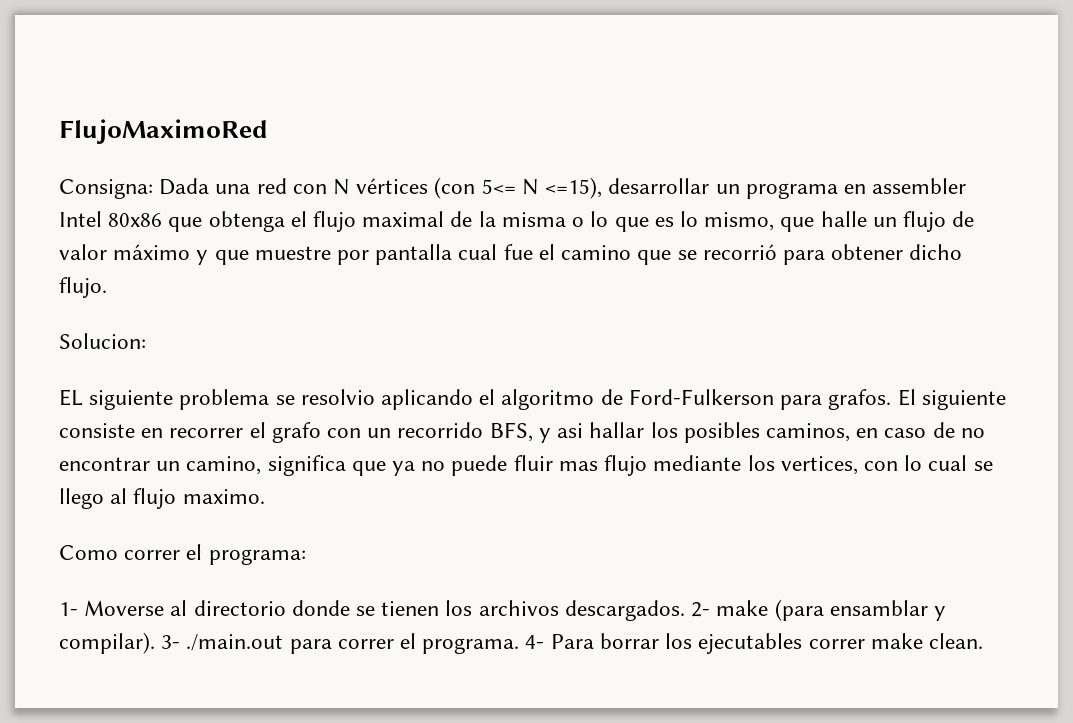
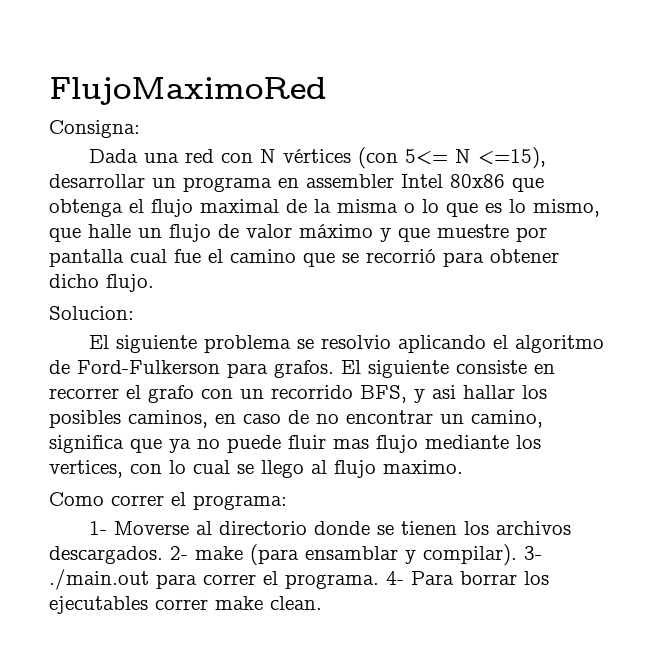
- Consigna: Dada una red con N vértices (con 5<= N <=15), desarrollar un programa en assembler Intel 80x86 que obtenga el flujo maximal de la misma o lo que es lo mismo, que halle un flujo de valor máximo y que muestre por pantalla cual fue el camino que se recorrió para obtener dicho flujo.
+ Consigna:
+ Dada una red con N vértices (con 5<= N <=15), desarrollar un programa en assembler Intel 80x86 que obtenga el flujo maximal de la misma o lo que es lo mismo, que halle un flujo de valor máximo y que muestre por pantalla cual fue el camino que se recorrió para obtener dicho flujo.
- EL siguiente problema se resolvio aplicando el algoritmo de Ford-Fulkerson para grafos.
+ El siguiente problema se resolvio aplicando el algoritmo de Ford-Fulkerson para grafos.

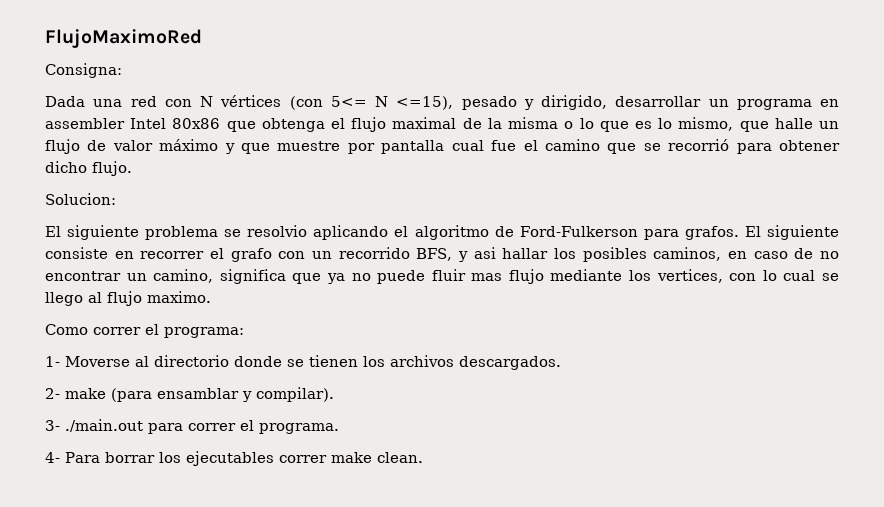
- Dada una red con N vértices (con 5<= N <=15), desarrollar un programa en assembler Intel 80x86 que obtenga el flujo maximal de la misma o lo que es lo mismo, que halle un flujo de valor máximo y que muestre por pantalla cual fue el camino que se recorrió para obtener dicho flujo.
+ Dada una red con N vértices (con 5<= N <=15), pesado y dirigido, desarrollar un programa en assembler Intel 80x86 que obtenga el flujo maximal de la misma o lo que es lo mismo, que halle un flujo de valor máximo y que muestre por pantalla cual fue el camino que se recorrió para obtener dicho flujo.
- 1- Moverse al directorio donde se tienen los archivos descargados. 2- make (para ensamblar y compilar). 3- ./main.out para correr el programa. 4- Para borrar los ejecutables correr make clean.
+ 1- Moverse al directorio donde se tienen los archivos descargados.
+ 2- make (para ensamblar y compilar).
+ 3- ./main.out para correr el programa.
+ 4- Para borrar los ejecutables correr make clean.

